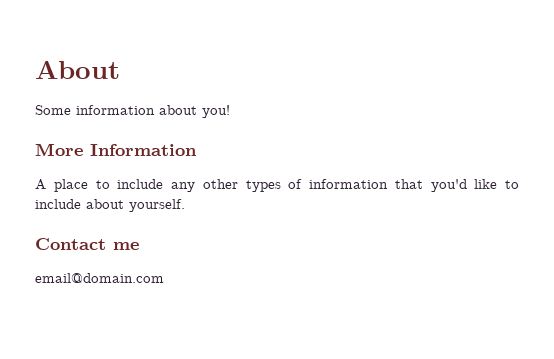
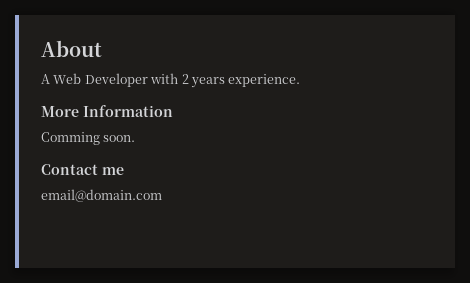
- Some information about you!
+ A Web Developer with 2 years experience.
  More Information
- A place to include any other types of information that you'd like to include about yourself.
+ Comming soon.

